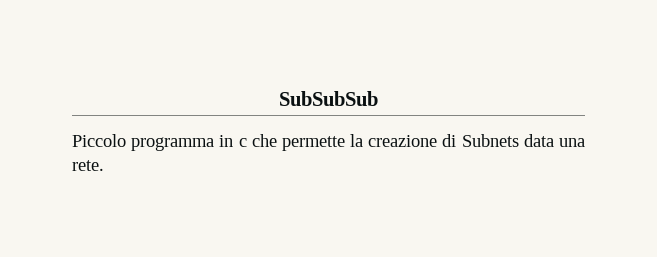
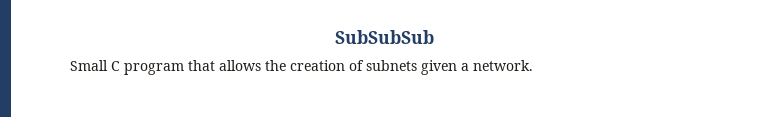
- Piccolo programma in c che permette la creazione di Subnets data una rete.
+ Small C program that allows the creation of subnets given a network.

